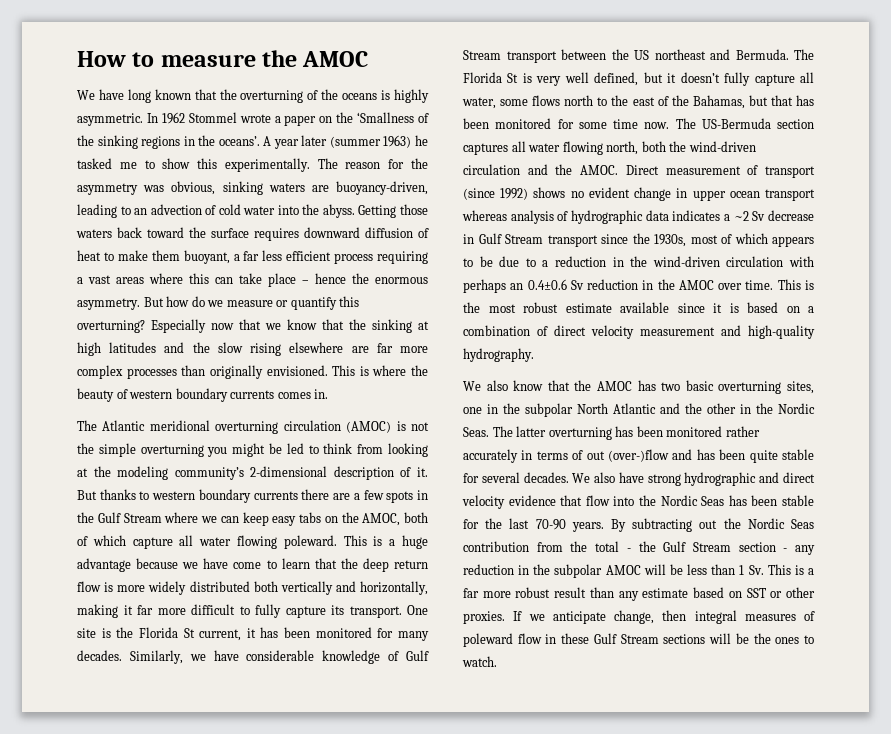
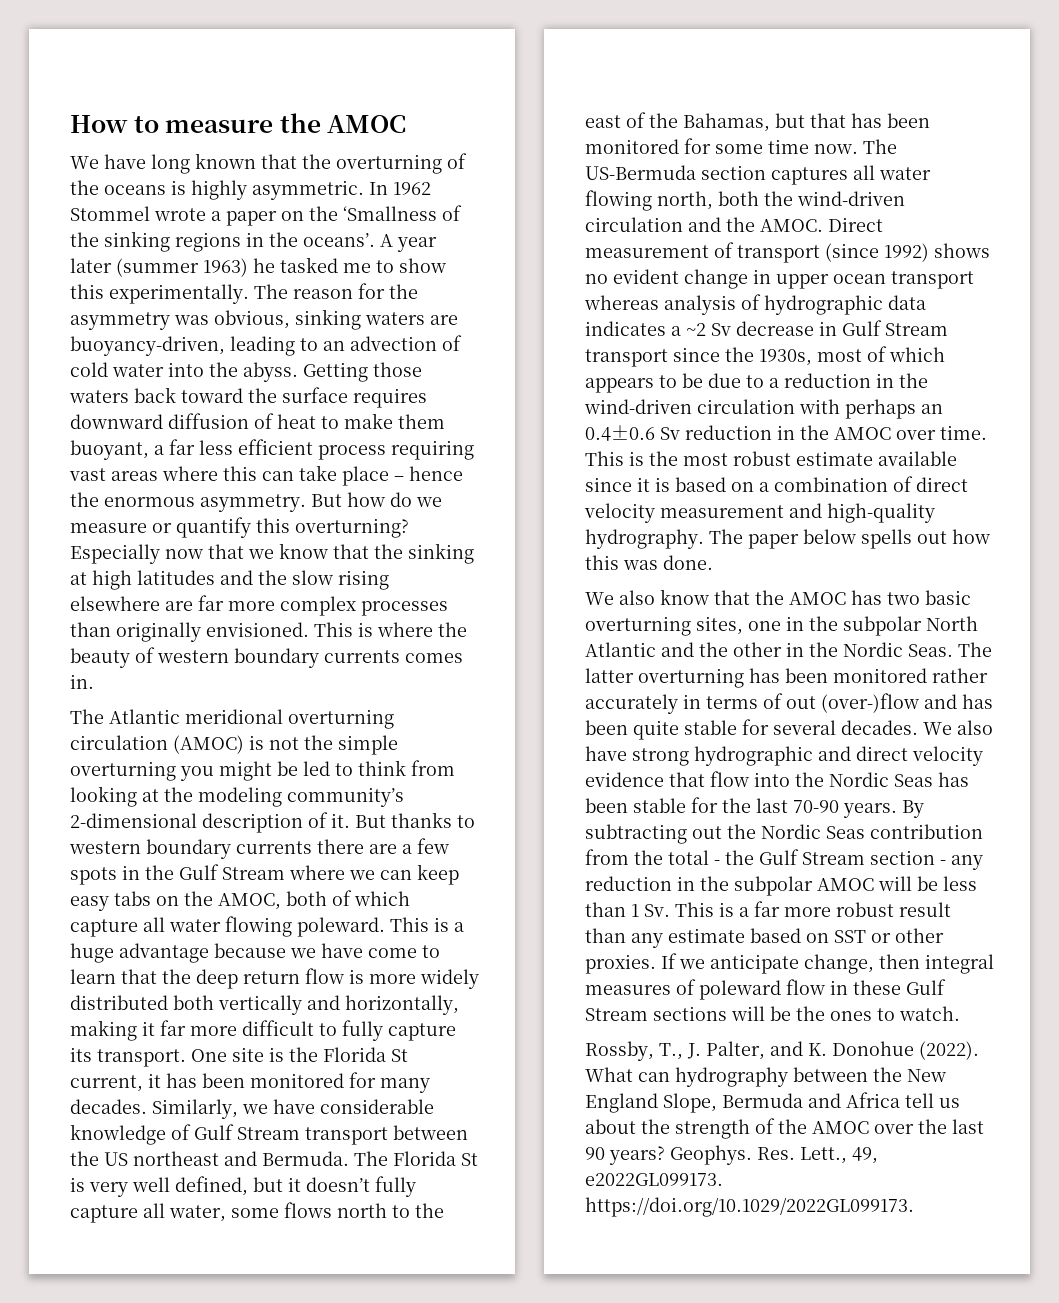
- Getting those waters back toward the surface requires downward diffusion of heat to make them buoyant, a far less efficient process requiring a vast areas where this can take place – hence the enormous asymmetry.
+ Getting those waters back toward the surface requires downward diffusion of heat to make them buoyant, a far less efficient process requiring vast areas where this can take place – hence the enormous asymmetry.
+ The paper below spells out how this was done.
+ Rossby, T., J. Palter, and K. Donohue (2022). What can hydrography between the New England Slope, Bermuda and Africa tell us about the strength of the AMOC over the last 90 years? Geophys. Res. Lett., 49, e2022GL099173. https://doi.org/10.1029/2022GL099173.

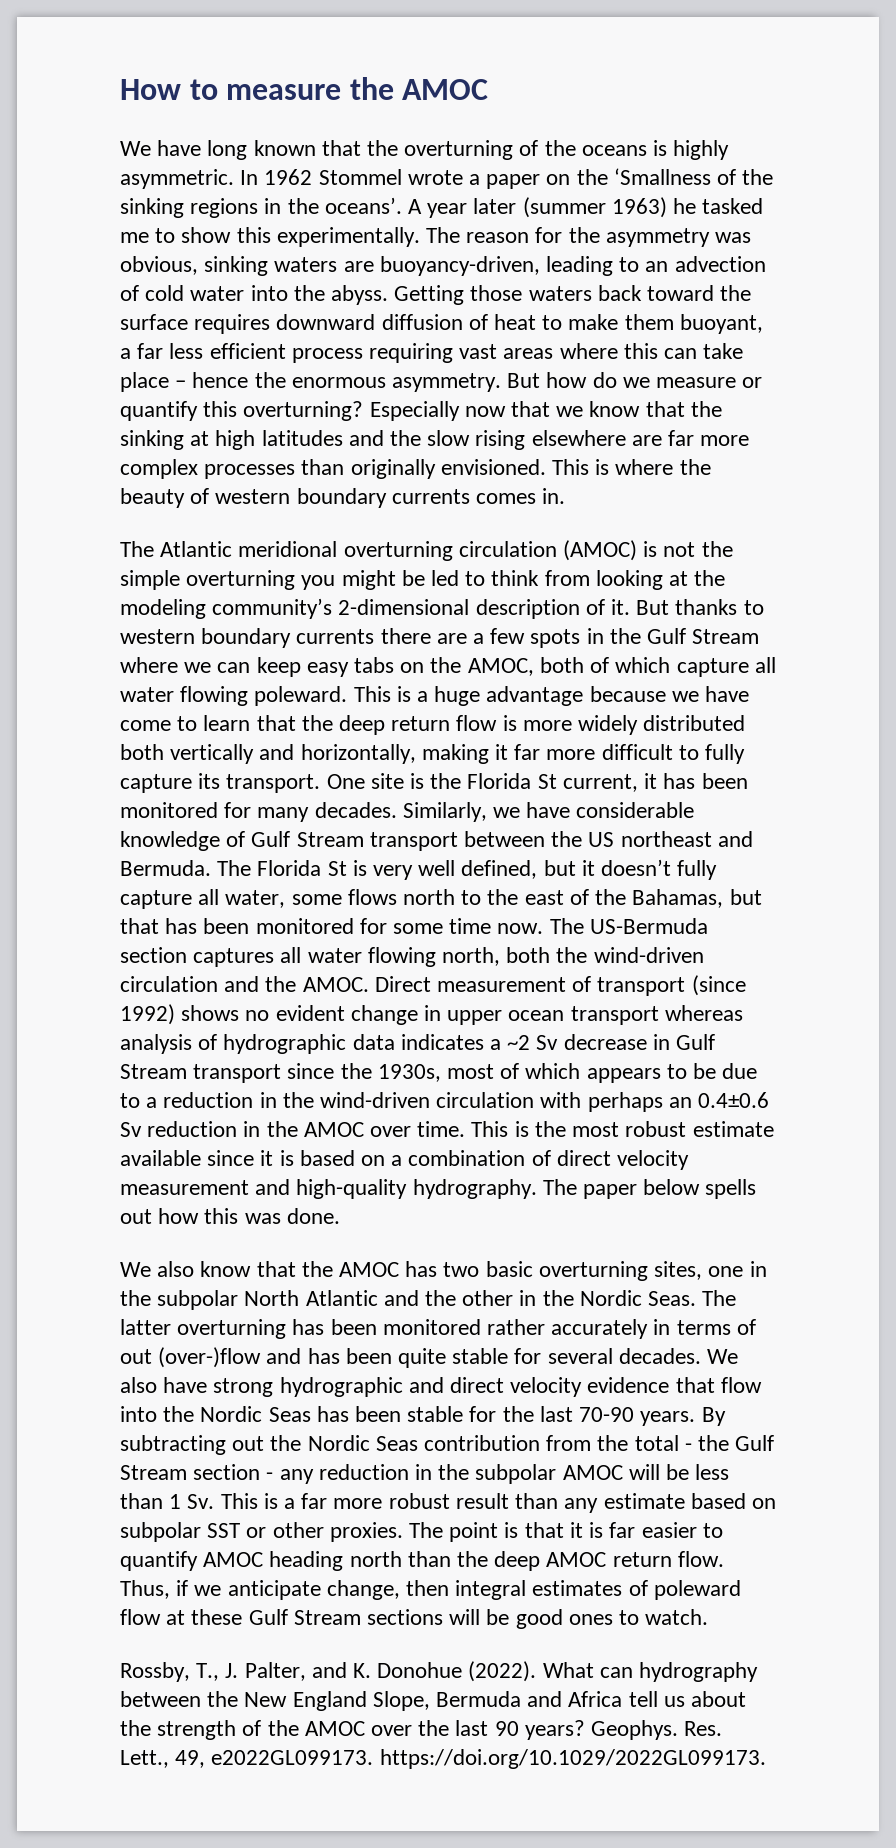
- By subtracting out the Nordic Seas contribution from the total - the Gulf Stream section - any reduction in the subpolar AMOC will be less than 1 Sv. This is a far more robust result than any estimate based on SST or other proxies.
+ By subtracting out the Nordic Seas contribution from the total - the Gulf Stream section - any reduction in the subpolar AMOC will be less than 1 Sv. This is a far more robust result than any estimate based on subpolar SST or other proxies.
- If we anticipate change, then integral measures of poleward flow in these Gulf Stream sections will be the ones to watch.
+ The point is that it is far easier to quantify AMOC heading north than the deep AMOC return flow. Thus, if we anticipate change, then integral estimates of poleward flow at these Gulf Stream sections will be good ones to watch.

